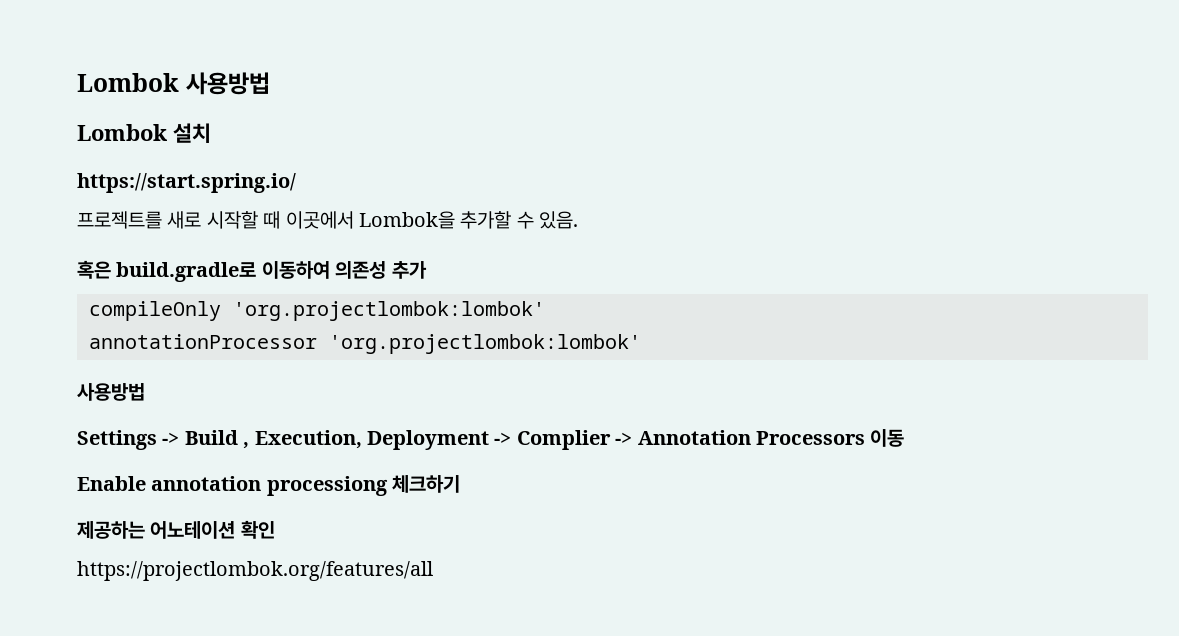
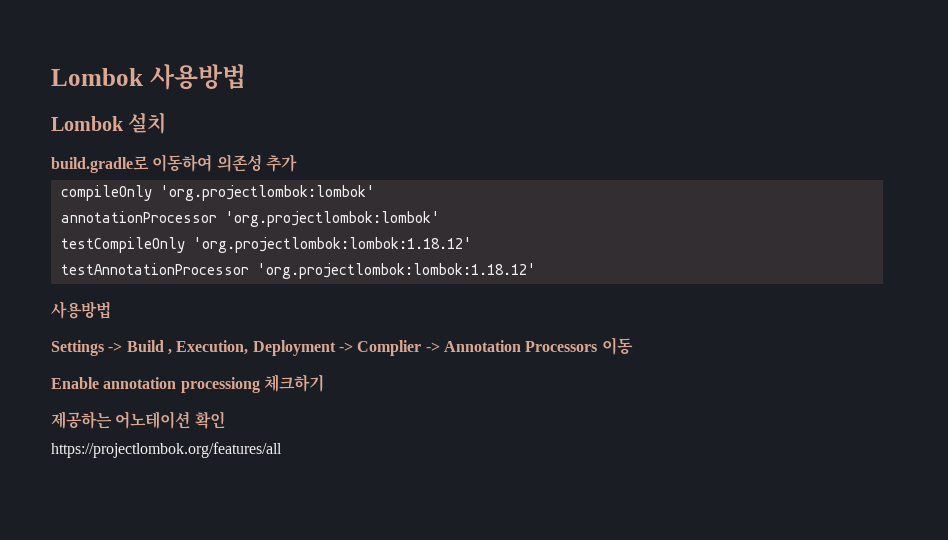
- https://start.spring.io/
- 프로젝트를 새로 시작할 때 이곳에서 Lombok을 추가할 수 있음.
- 혹은 build.gradle로 이동하여 의존성 추가
+ build.gradle로 이동하여 의존성 추가
+ testCompileOnly 'org.projectlombok:lombok:1.18.12'
+ testAnnotationProcessor 'org.projectlombok:lombok:1.18.12'

